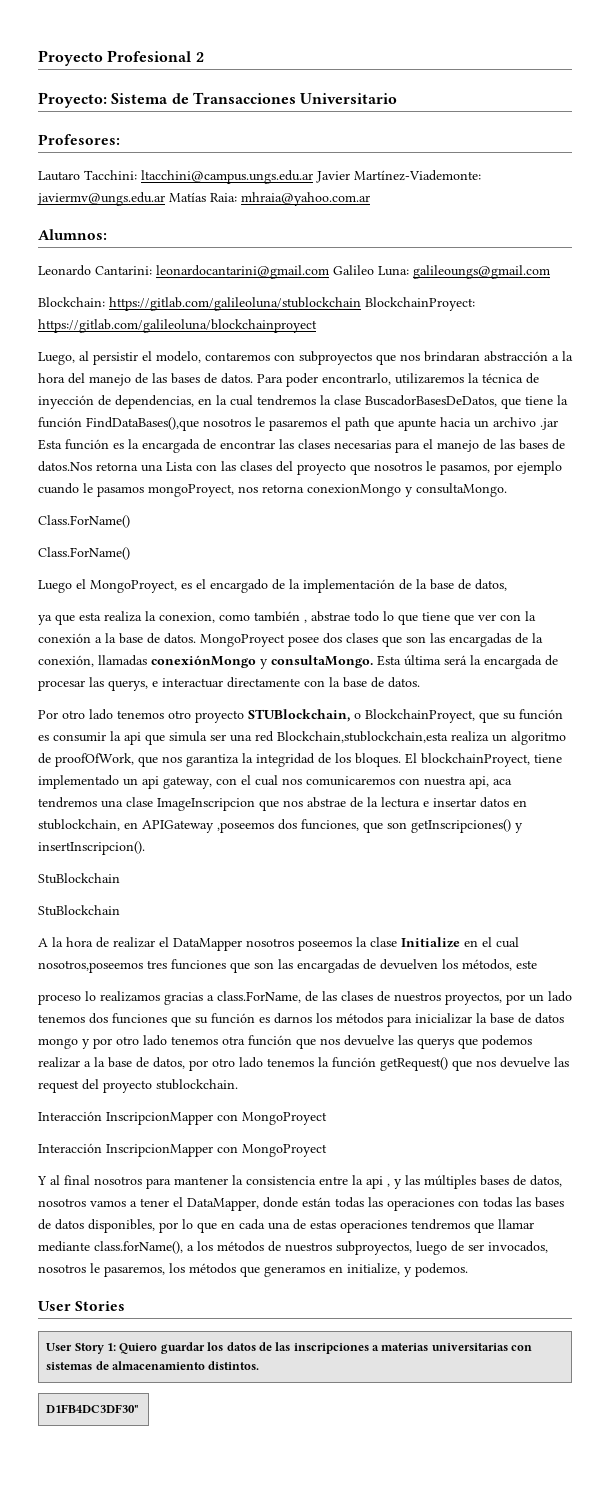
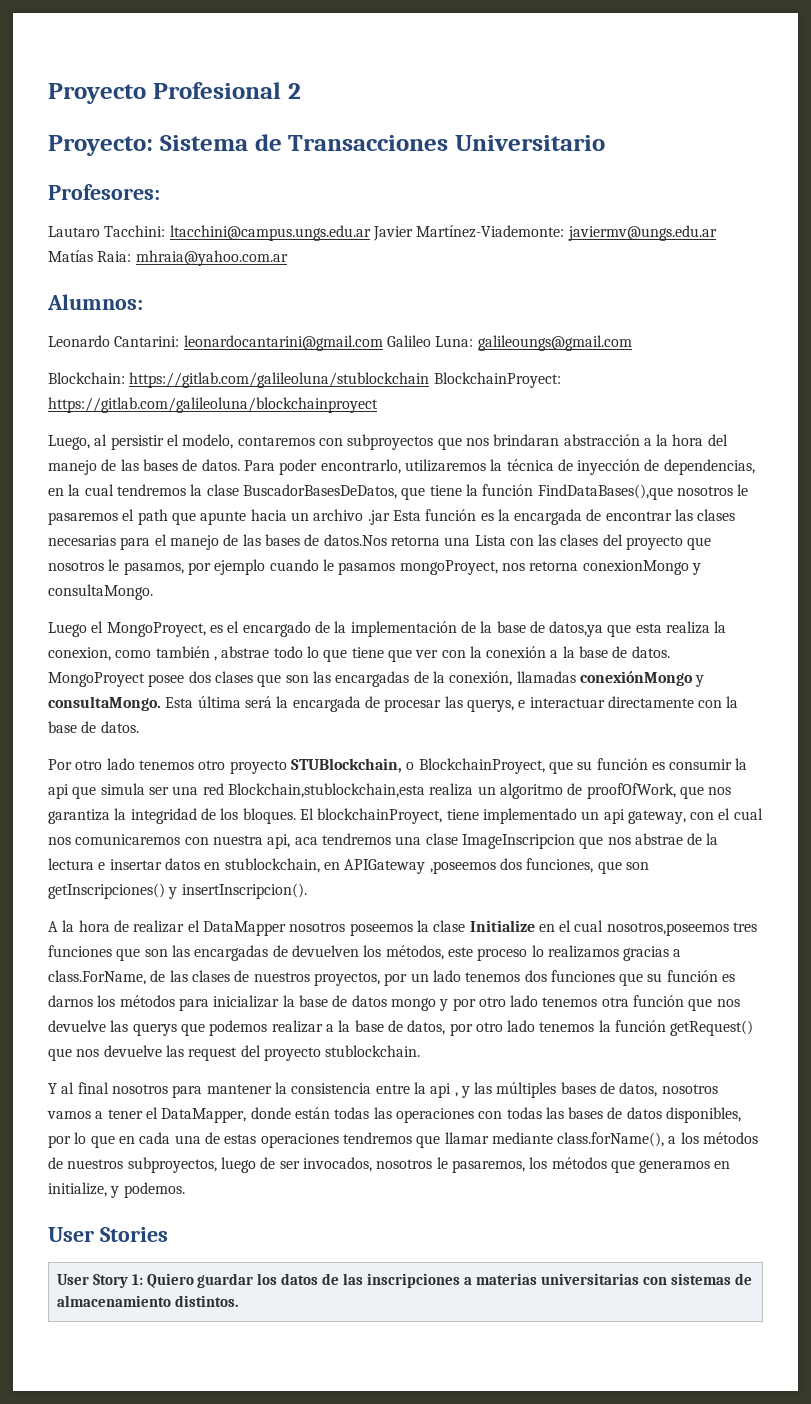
  Para poder encontrarlo, utilizaremos la técnica de inyección de dependencias, en la cual tendremos la clase BuscadorBasesDeDatos, que tiene la función FindDataBases(),que nosotros le pasaremos el path que apunte hacia un archivo .jar Esta función es la encargada de encontrar las clases necesarias para el manejo de las bases de datos.Nos retorna una Lista con las clases del proyecto que nosotros le pasamos, por ejemplo cuando le pasamos mongoProyect, nos retorna conexionMongo y consultaMongo.
- Class.ForName()
- Class.ForName()
- Luego el MongoProyect, es el encargado de la implementación de la base de datos,
- ya que esta realiza la conexion, como también , abstrae todo lo que tiene que ver con la conexión a la base de datos.
+ Luego el MongoProyect, es el encargado de la implementación de la base de datos,ya que esta realiza la conexion, como también , abstrae todo lo que tiene que ver con la conexión a la base de datos.
  El blockchainProyect, tiene implementado un api gateway, con el cual nos comunicaremos con nuestra api, aca tendremos una clase ImageInscripcion que nos abstrae de la lectura e insertar datos en stublockchain, en APIGateway ,poseemos dos funciones, que son getInscripciones() y insertInscripcion().
- StuBlockchain
- StuBlockchain
- A la hora de realizar el DataMapper nosotros poseemos la clase Initialize en el cual nosotros,poseemos tres funciones que son las encargadas de devuelven los métodos, este
- proceso lo realizamos gracias a class.ForName, de las clases de nuestros proyectos, por un lado tenemos dos funciones que su función es darnos los métodos para inicializar la base de datos mongo y por otro lado tenemos otra función que nos devuelve las querys que podemos realizar a la base de datos, por otro lado tenemos la función getRequest() que nos devuelve las request del proyecto stublockchain.
- Interacción InscripcionMapper con MongoProyect
- Interacción InscripcionMapper con MongoProyect
+ A la hora de realizar el DataMapper nosotros poseemos la clase Initialize en el cual nosotros,poseemos tres funciones que son las encargadas de devuelven los métodos, este proceso lo realizamos gracias a class.ForName, de las clases de nuestros proyectos, por un lado tenemos dos funciones que su función es darnos los métodos para inicializar la base de datos mongo y por otro lado tenemos otra función que nos devuelve las querys que podemos realizar a la base de datos, por otro lado tenemos la función getRequest() que nos devuelve las request del proyecto stublockchain.
- D1FB4DC3DF30"

